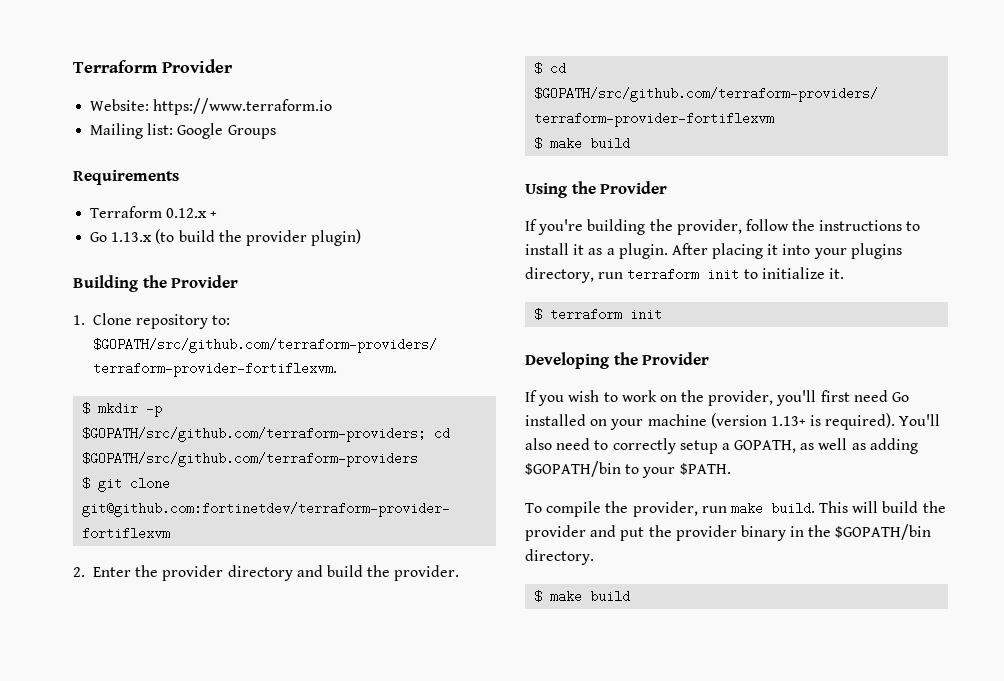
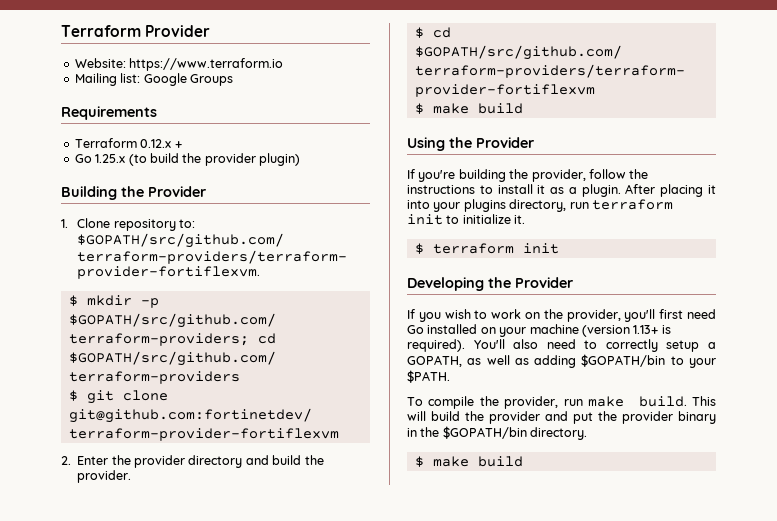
- Go 1.13.x (to build the provider plugin)
+ Go 1.25.x (to build the provider plugin)

